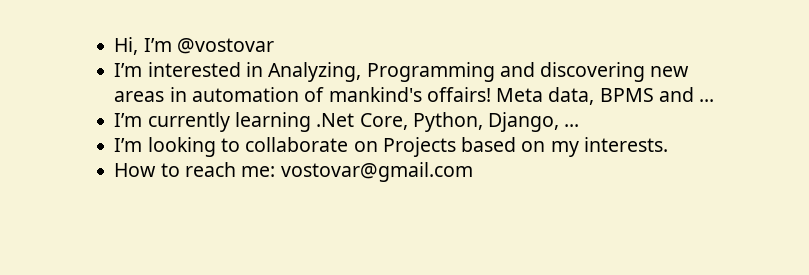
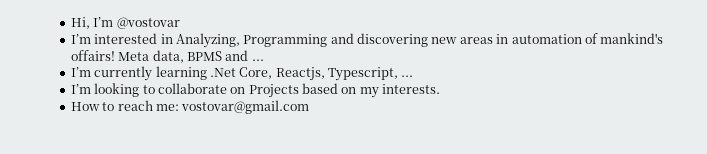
- I’m currently learning .Net Core, Python, Django, ...
+ I’m currently learning .Net Core, Reactjs, Typescript, ...

